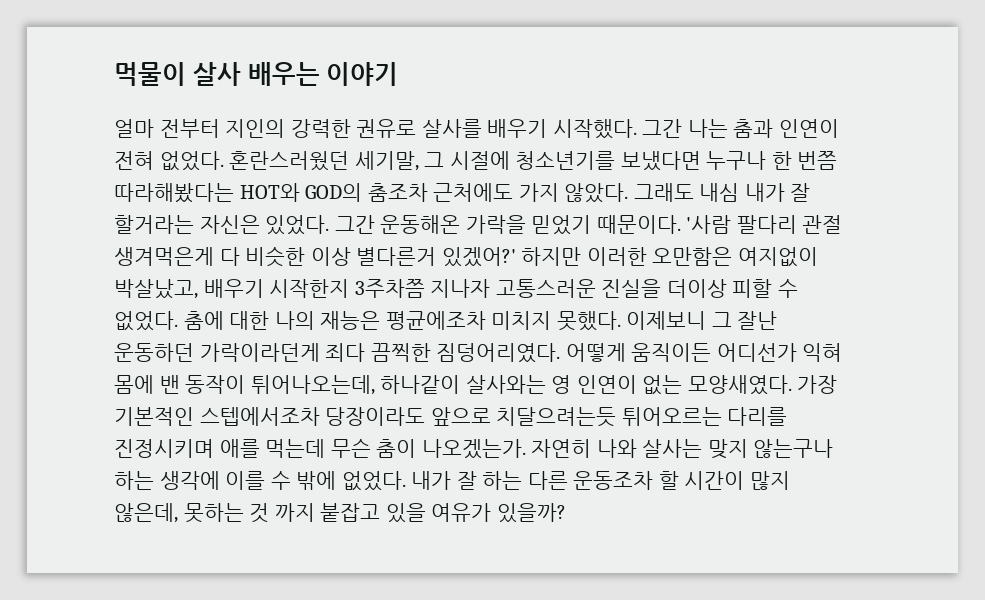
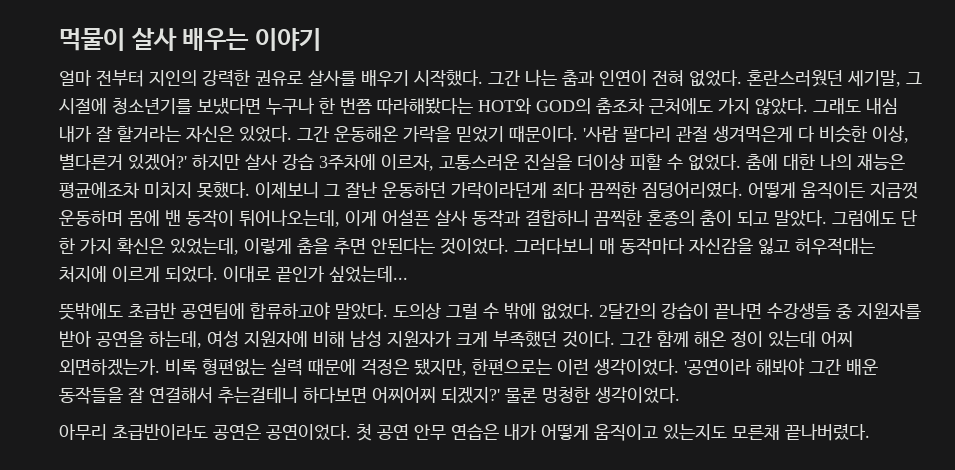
- '사람 팔다리 관절 생겨먹은게 다 비슷한 이상 별다른거 있겠어?'
+ '사람 팔다리 관절 생겨먹은게 다 비슷한 이상, 별다른거 있겠어?'
- 하지만 이러한 오만함은 여지없이 박살났고, 배우기 시작한지 3주차쯤 지나자 고통스러운 진실을 더이상 피할 수 없었다.
+ 하지만 살사 강습 3주차에 이르자, 고통스러운 진실을 더이상 피할 수 없었다.
- 어떻게 움직이든 어디선가 익혀 몸에 밴 동작이 튀어나오는데, 하나같이 살사와는 영 인연이 없는 모양새였다. 가장 기본적인 스텝에서조차 당장이라도 앞으로 치달으려는듯 튀어오르는 다리를 진정시키며 애를 먹는데 무슨 춤이 나오겠는가. 자연히 나와 살사는 맞지 않는구나 하는 생각에 이를 수 밖에 없었다. 내가 잘 하는 다른 운동조차 할 시간이 많지 않은데, 못하는 것 까지 붙잡고 있을 여유가 있을까?
+ 어떻게 움직이든 지금껏 운동하며 몸에 밴 동작이 튀어나오는데, 이게 어설픈 살사 동작과 결합하니 끔찍한 혼종의 춤이 되고 말았다. 그럼에도 단 한 가지 확신은 있었는데, 이렇게 춤을 추면 안된다는 것이었다. 그러다보니 매 동작마다 자신감을 잃고 허우적대는 처지에 이르게 되었다. 이대로 끝인가 싶었는데...
+ 뜻밖에도 초급반 공연팀에 합류하고야 말았다. 도의상 그럴 수 밖에 없었다. 2달간의 강습이 끝나면 수강생들 중 지원자를 받아 공연을 하는데, 여성 지원자에 비해 남성 지원자가 크게 부족했던 것이다. 그간 함께 해온 정이 있는데 어찌 외면하겠는가. 비록 형편없는 실력 때문에 걱정은 됐지만, 한편으로는 이런 생각이었다. '공연이라 해봐야 그간 배운 동작들을 잘 연결해서 추는걸테니 하다보면 어찌어찌 되겠지?' 물론 멍청한 생각이었다.
+ 아무리 초급반이라도 공연은 공연이었다. 첫 공연 안무 연습은 내가 어떻게 움직이고 있는지도 모른채 끝나버렸다.

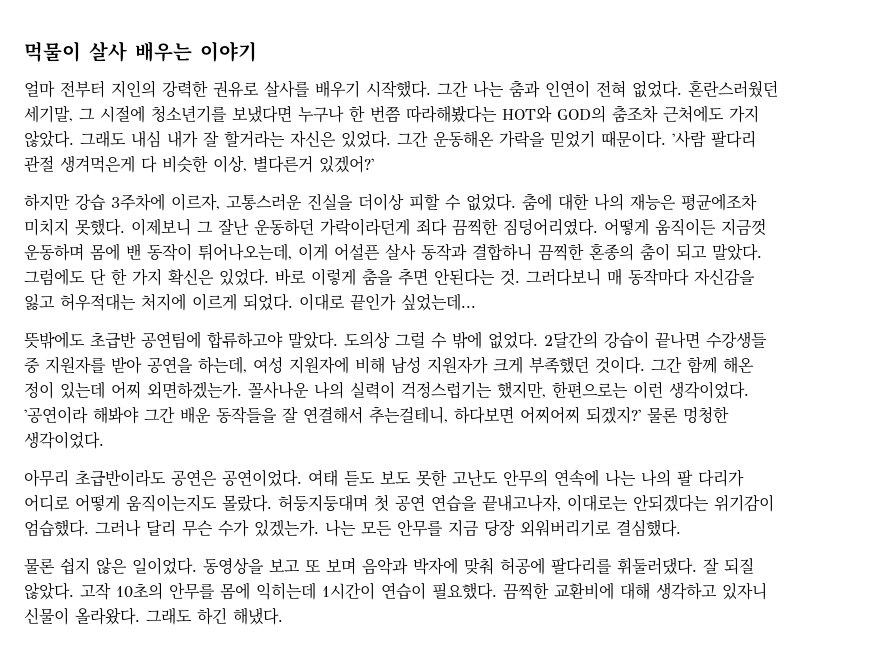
- '사람 팔다리 관절 생겨먹은게 다 비슷한 이상, 별다른거 있겠어?' 하지만 살사 강습 3주차에 이르자, 고통스러운 진실을 더이상 피할 수 없었다.
+ '사람 팔다리 관절 생겨먹은게 다 비슷한 이상, 별다른거 있겠어?'
+ 하지만 강습 3주차에 이르자, 고통스러운 진실을 더이상 피할 수 없었다.
- 그럼에도 단 한 가지 확신은 있었는데, 이렇게 춤을 추면 안된다는 것이었다.
+ 그럼에도 단 한 가지 확신은 있었다. 바로 이렇게 춤을 추면 안된다는 것.
- 비록 형편없는 실력 때문에 걱정은 됐지만, 한편으로는 이런 생각이었다.
+ 꼴사나운 나의 실력이 걱정스럽기는 했지만, 한편으로는 이런 생각이었다.
- '공연이라 해봐야 그간 배운 동작들을 잘 연결해서 추는걸테니 하다보면 어찌어찌 되겠지?'
+ '공연이라 해봐야 그간 배운 동작들을 잘 연결해서 추는걸테니, 하다보면 어찌어찌 되겠지?'
- 첫 공연 안무 연습은 내가 어떻게 움직이고 있는지도 모른채 끝나버렸다.
+ 여태 듣도 보도 못한 고난도 안무의 연속에 나는 나의 팔 다리가 어디로 어떻게 움직이는지도 몰랐다. 허둥지둥대며 첫 공연 연습을 끝내고나자, 이대로는 안되겠다는 위기감이 엄습했다. 그러나 달리 무슨 수가 있겠는가. 나는 모든 안무를 지금 당장 외워버리기로 결심했다.
+ 물론 쉽지 않은 일이었다. 동영상을 보고 또 보며 음악과 박자에 맞춰 허공에 팔다리를 휘둘러댔다. 잘 되질 않았다. 고작 10초의 안무를 몸에 익히는데 1시간이 연습이 필요했다. 끔찍한 교환비에 대해 생각하고 있자니 신물이 올라왔다. 그래도 하긴 해냈다.

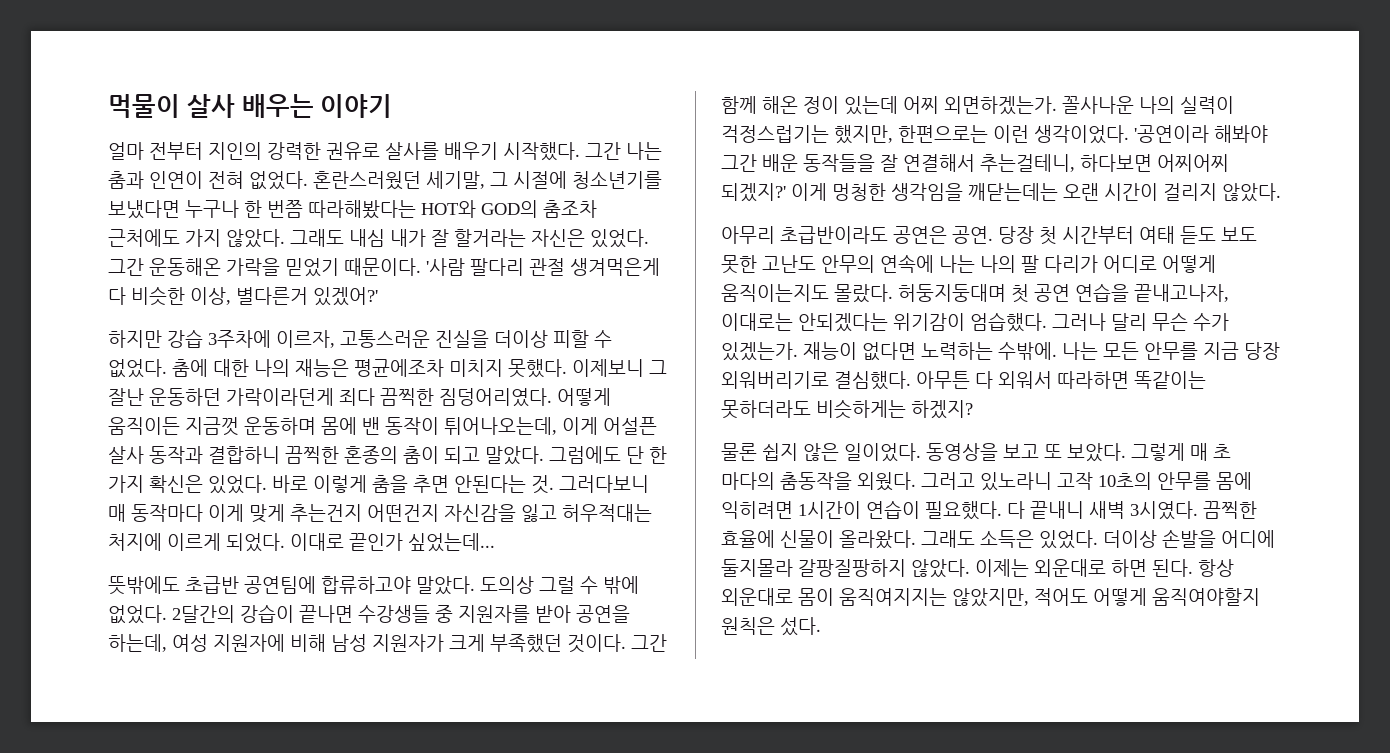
- 그러다보니 매 동작마다 자신감을 잃고 허우적대는 처지에 이르게 되었다.
+ 그러다보니 매 동작마다 이게 맞게 추는건지 어떤건지 자신감을 잃고 허우적대는 처지에 이르게 되었다.
- 물론 멍청한 생각이었다.
+ 이게 멍청한 생각임을 깨닫는데는 오랜 시간이 걸리지 않았다.
- 아무리 초급반이라도 공연은 공연이었다. 여태 듣도 보도 못한 고난도 안무의 연속에 나는 나의 팔 다리가 어디로 어떻게 움직이는지도 몰랐다.
+ 아무리 초급반이라도 공연은 공연. 당장 첫 시간부터 여태 듣도 보도 못한 고난도 안무의 연속에 나는 나의 팔 다리가 어디로 어떻게 움직이는지도 몰랐다.
+ 재능이 없다면 노력하는 수밖에.
+ 아무튼 다 외워서 따라하면 똑같이는 못하더라도 비슷하게는 하겠지?
- 동영상을 보고 또 보며 음악과 박자에 맞춰 허공에 팔다리를 휘둘러댔다. 잘 되질 않았다. 고작 10초의 안무를 몸에 익히는데 1시간이 연습이 필요했다.
+ 동영상을 보고 또 보았다. 그렇게 매 초 마다의 춤동작을 외웠다. 그러고 있노라니 고작 10초의 안무를 몸에 익히려면 1시간이 연습이 필요했다.
- 끔찍한 교환비에 대해 생각하고 있자니 신물이 올라왔다. 그래도 하긴 해냈다.
+ 다 끝내니 새벽 3시였다. 끔찍한 효율에 신물이 올라왔다. 그래도 소득은 있었다. 더이상 손발을 어디에 둘지몰라 갈팡질팡하지 않았다. 이제는 외운대로 하면 된다. 항상 외운대로 몸이 움직여지지는 않았지만, 적어도 어떻게 움직여야할지 원칙은 섰다.

